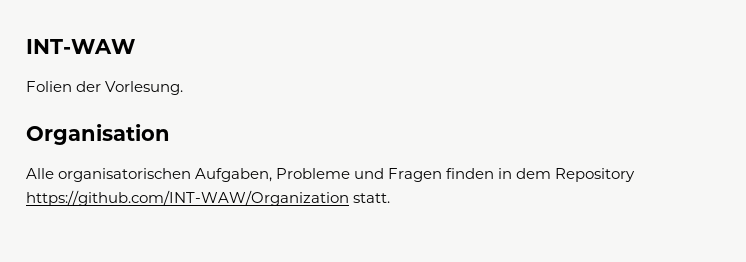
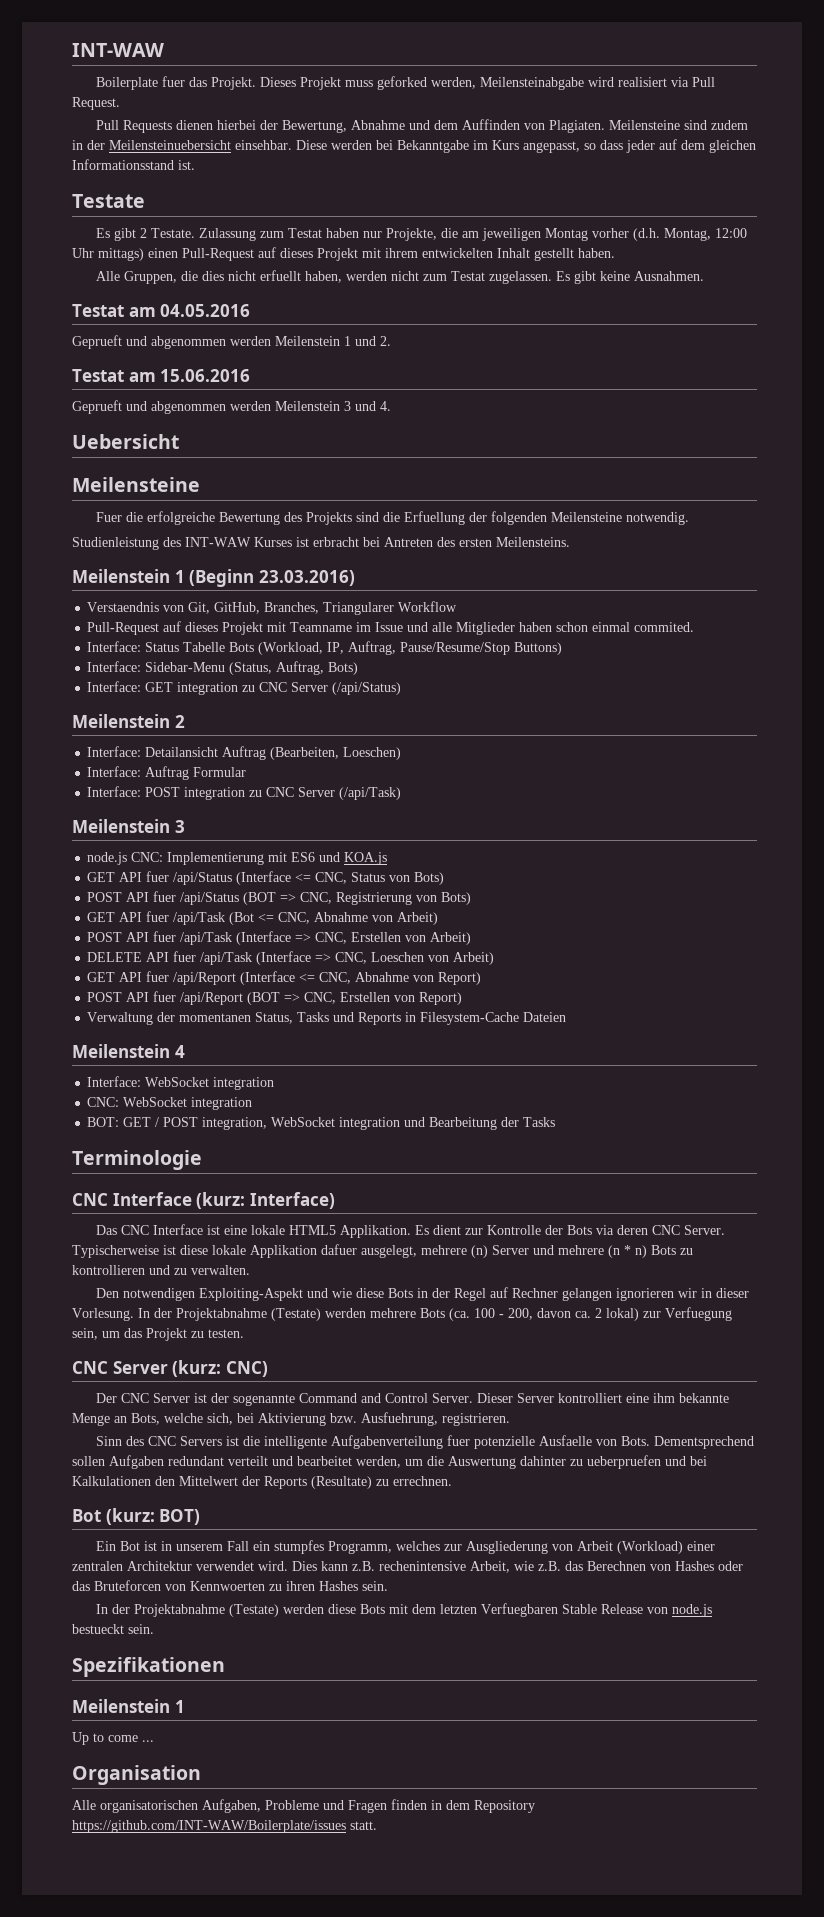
- Folien der Vorlesung.
+ Boilerplate fuer das Projekt. Dieses Projekt muss geforked werden, Meilensteinabgabe wird realisiert via Pull Request.
+ Pull Requests dienen hierbei der Bewertung, Abnahme und dem Auffinden von Plagiaten. Meilensteine sind zudem in der Meilensteinuebersicht einsehbar. Diese werden bei Bekanntgabe im Kurs angepasst, so dass jeder auf dem gleichen Informationsstand ist.
+ Testate
+ Es gibt 2 Testate. Zulassung zum Testat haben nur Projekte, die am jeweiligen Montag vorher (d.h. Montag, 12:00 Uhr mittags) einen Pull-Request auf dieses Projekt mit ihrem entwickelten Inhalt gestellt haben.
+ Alle Gruppen, die dies nicht erfuellt haben, werden nicht zum Testat zugelassen. Es gibt keine Ausnahmen.
+ Testat am 04.05.2016
+ Geprueft und abgenommen werden Meilenstein 1 und 2.
+ Testat am 15.06.2016
+ Geprueft und abgenommen werden Meilenstein 3 und 4.
+ Uebersicht
+ Meilensteine
+ Fuer die erfolgreiche Bewertung des Projekts sind die Erfuellung der folgenden Meilensteine notwendig.
+ Studienleistung des INT-WAW Kurses ist erbracht bei Antreten des ersten Meilensteins.
+ Meilenstein 1 (Beginn 23.03.2016)
+ Verstaendnis von Git, GitHub, Branches, Triangularer Workflow
+ Pull-Request auf dieses Projekt mit Teamname im Issue und alle Mitglieder haben schon einmal commited.
+ Interface: Status Tabelle Bots (Workload, IP, Auftrag, Pause/Resume/Stop Buttons)
+ Interface: Sidebar-Menu (Status, Auftrag, Bots)
+ Interface: GET integration zu CNC Server (/api/Status)
+ Meilenstein 2
+ Interface: Detailansicht Auftrag (Bearbeiten, Loeschen)
+ Interface: Auftrag Formular
+ Interface: POST integration zu CNC Server (/api/Task)
+ Meilenstein 3
+ node.js CNC: Implementierung mit ES6 und KOA.js
+ GET API fuer /api/Status (Interface <= CNC, Status von Bots)
+ POST API fuer /api/Status (BOT => CNC, Registrierung von Bots)
+ GET API fuer /api/Task (Bot <= CNC, Abnahme von Arbeit)
+ POST API fuer /api/Task (Interface => CNC, Erstellen von Arbeit)
+ DELETE API fuer /api/Task (Interface => CNC, Loeschen von Arbeit)
+ GET API fuer /api/Report (Interface <= CNC, Abnahme von Report)
+ POST API fuer /api/Report (BOT => CNC, Erstellen von Report)
+ Verwaltung der momentanen Status, Tasks und Reports in Filesystem-Cache Dateien
+ Meilenstein 4
+ Interface: WebSocket integration
+ CNC: WebSocket integration
+ BOT: GET / POST integration, WebSocket integration und Bearbeitung der Tasks
+ Terminologie
+ CNC Interface (kurz: Interface)
+ Das CNC Interface ist eine lokale HTML5 Applikation. Es dient zur Kontrolle der Bots via deren CNC Server. Typischerweise ist diese lokale Applikation dafuer ausgelegt, mehrere (n) Server und mehrere (n * n) Bots zu kontrollieren und zu verwalten.
+ Den notwendigen Exploiting-Aspekt und wie diese Bots in der Regel auf Rechner gelangen ignorieren wir in dieser Vorlesung. In der Projektabnahme (Testate) werden mehrere Bots (ca. 100 - 200, davon ca. 2 lokal) zur Verfuegung sein, um das Projekt zu testen.
+ CNC Server (kurz: CNC)
+ Der CNC Server ist der sogenannte Command and Control Server. Dieser Server kontrolliert eine ihm bekannte Menge an Bots, welche sich, bei Aktivierung bzw. Ausfuehrung, registrieren.
+ Sinn des CNC Servers ist die intelligente Aufgabenverteilung fuer potenzielle Ausfaelle von Bots. Dementsprechend sollen Aufgaben redundant verteilt und bearbeitet werden, um die Auswertung dahinter zu ueberpruefen und bei Kalkulationen den Mittelwert der Reports (Resultate) zu errechnen.
+ Bot (kurz: BOT)
+ Ein Bot ist in unserem Fall ein stumpfes Programm, welches zur Ausgliederung von Arbeit (Workload) einer zentralen Architektur verwendet wird. Dies kann z.B. rechenintensive Arbeit, wie z.B. das Berechnen von Hashes oder das Bruteforcen von Kennwoerten zu ihren Hashes sein.
+ In der Projektabnahme (Testate) werden diese Bots mit dem letzten Verfuegbaren Stable Release von node.js bestueckt sein.
+ Spezifikationen
+ Meilenstein 1
+ Up to come ...
- Alle organisatorischen Aufgaben, Probleme und Fragen finden in dem Repository https://github.com/INT-WAW/Organization statt.
+ Alle organisatorischen Aufgaben, Probleme und Fragen finden in dem Repository https://github.com/INT-WAW/Boilerplate/issues statt.

